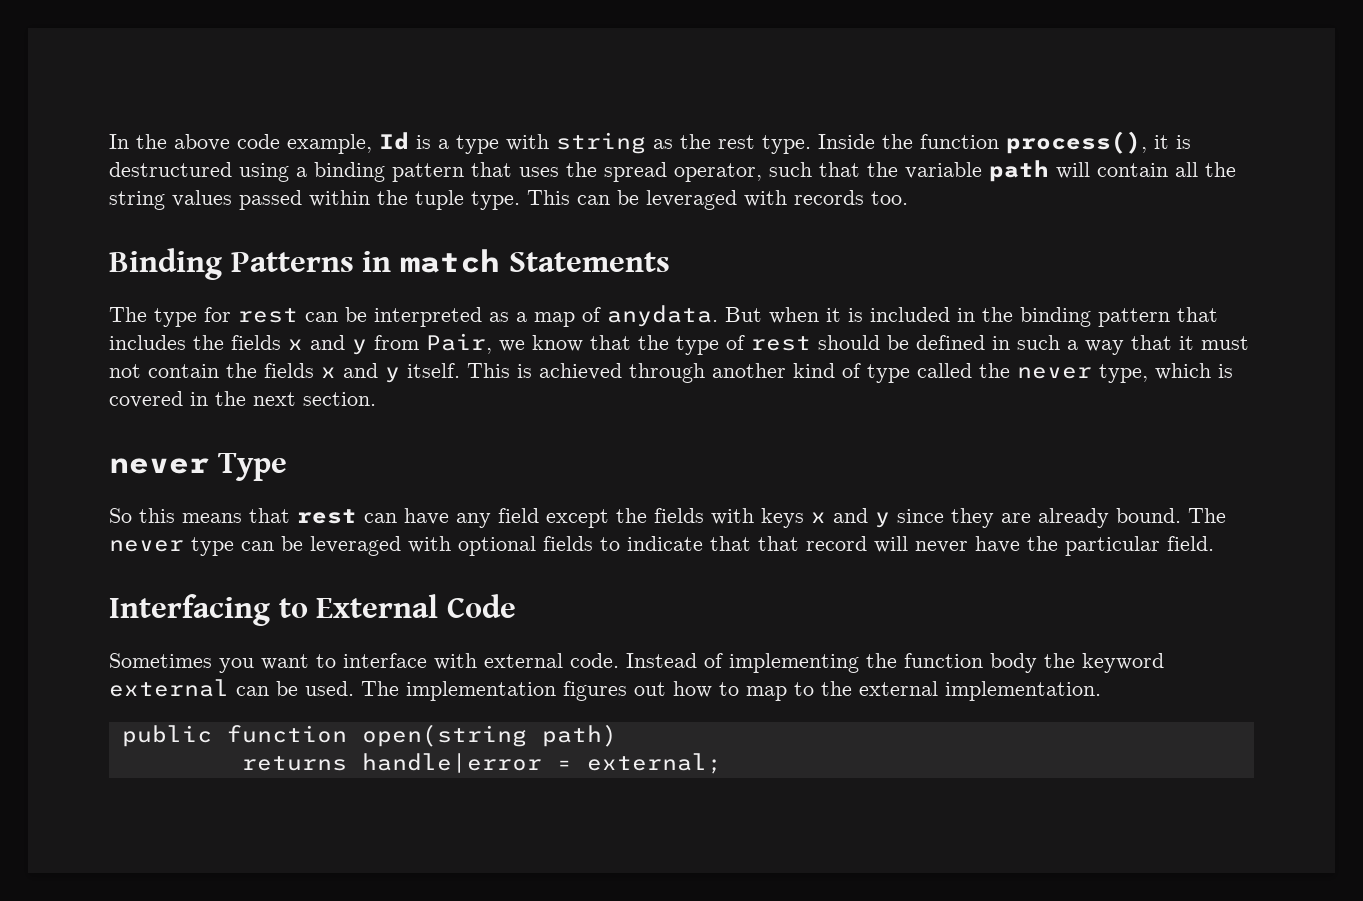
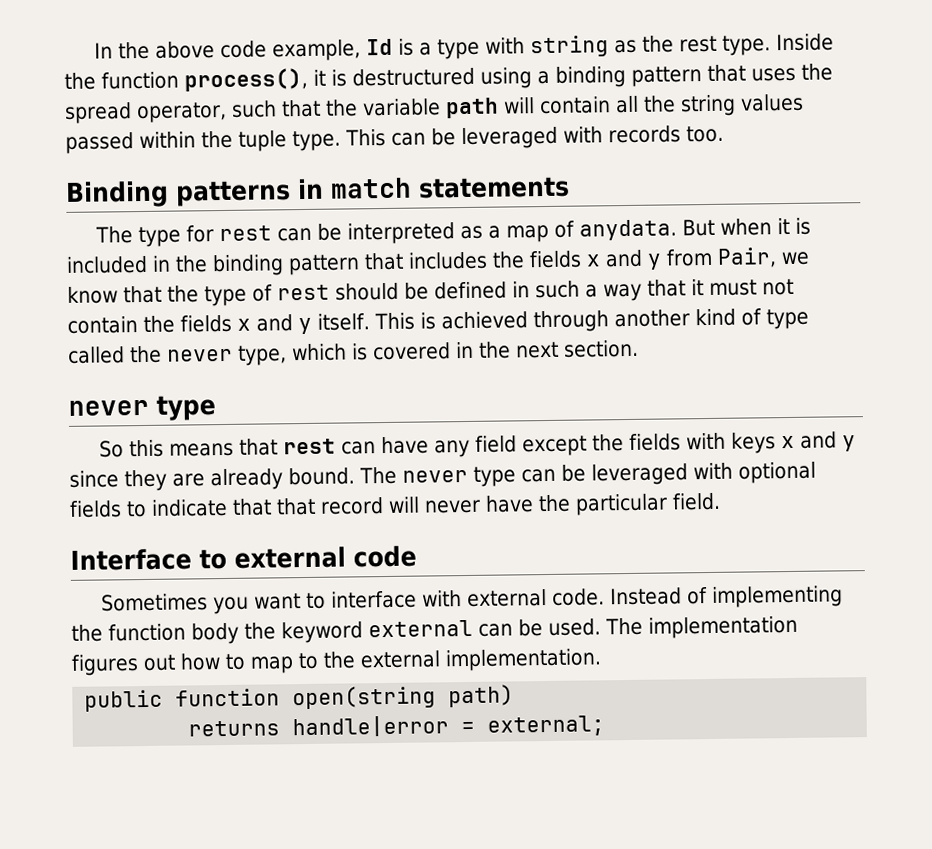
- Binding Patterns in match Statements
+ Binding patterns in match statements
  This is achieved through another kind of type called the never type, which is covered in the next section.
- never Type
+ never type
- Interfacing to External Code
+ Interface to external code

